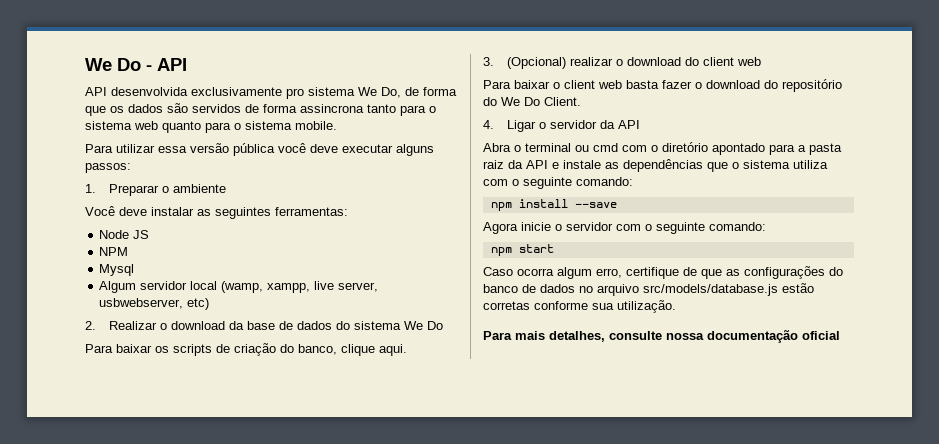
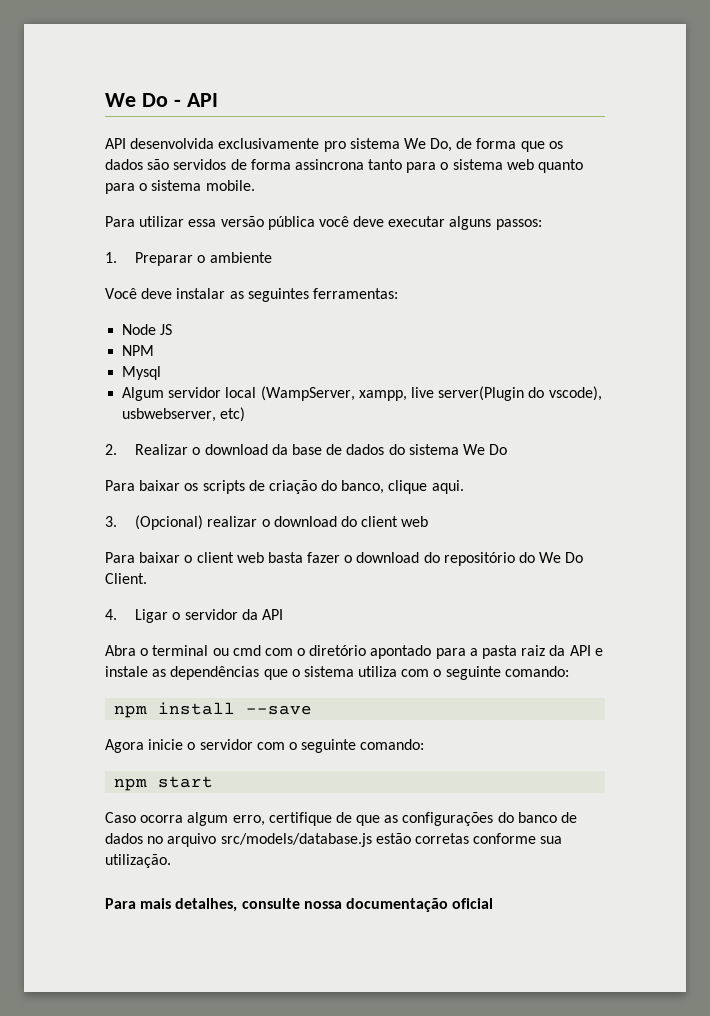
- Algum servidor local (wamp, xampp, live server, usbwebserver, etc)
+ Algum servidor local (WampServer, xampp, live server(Plugin do vscode), usbwebserver, etc)

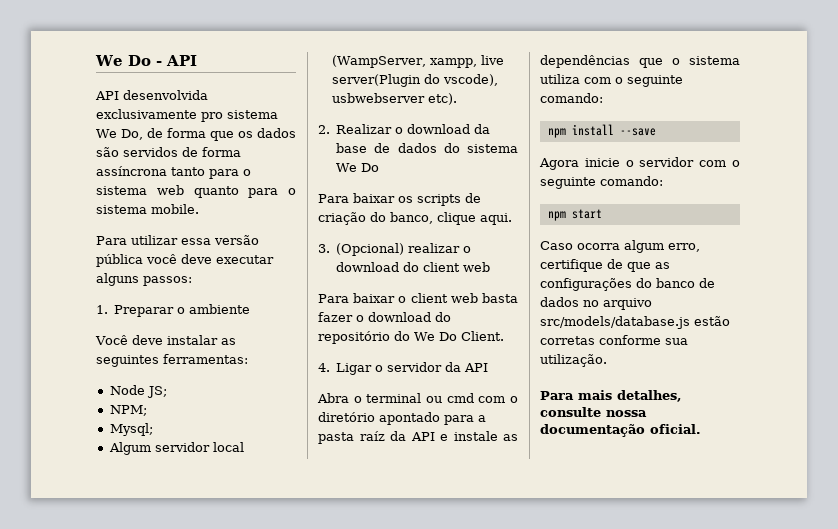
- API desenvolvida exclusivamente pro sistema We Do, de forma que os dados são servidos de forma assincrona tanto para o sistema web quanto para o sistema mobile.
+ API desenvolvida exclusivamente pro sistema We Do, de forma que os dados são servidos de forma assíncrona tanto para o sistema web quanto para o sistema mobile.
- Node JS
- NPM
- Mysql
+ Node JS;
+ NPM;
+ Mysql;
- Algum servidor local (WampServer, xampp, live server(Plugin do vscode), usbwebserver, etc)
+ Algum servidor local (WampServer, xampp, live server(Plugin do vscode), usbwebserver etc).
- Abra o terminal ou cmd com o diretório apontado para a pasta raiz da API e instale as dependências que o sistema utiliza com o seguinte comando:
+ Abra o terminal ou cmd com o diretório apontado para a pasta raíz da API e instale as dependências que o sistema utiliza com o seguinte comando:
- Para mais detalhes, consulte nossa documentação oficial
+ Para mais detalhes, consulte nossa documentação oficial.

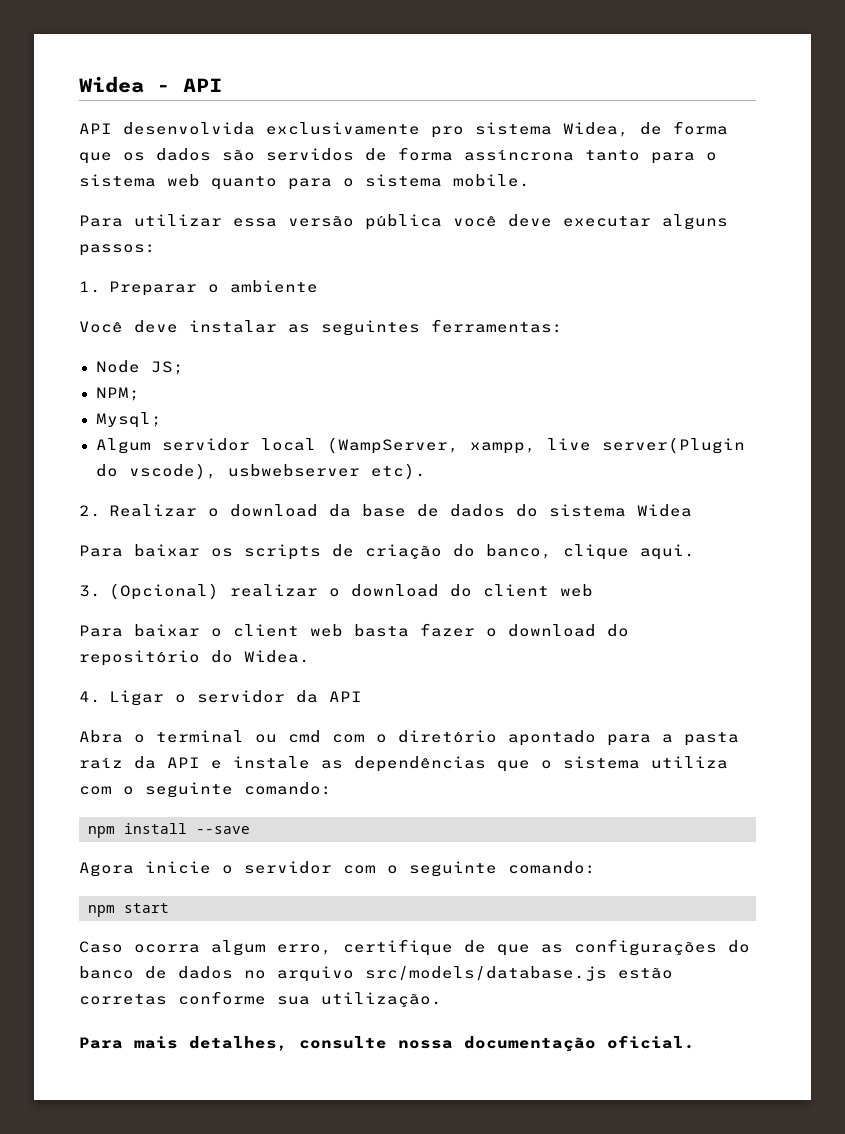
- We Do - API
+ Widea - API
- API desenvolvida exclusivamente pro sistema We Do, de forma que os dados são servidos de forma assíncrona tanto para o sistema web quanto para o sistema mobile.
+ API desenvolvida exclusivamente pro sistema Widea, de forma que os dados são servidos de forma assíncrona tanto para o sistema web quanto para o sistema mobile.
- 2. Realizar o download da base de dados do sistema We Do
+ 2. Realizar o download da base de dados do sistema Widea
- Para baixar o client web basta fazer o download do repositório do We Do Client.
+ Para baixar o client web basta fazer o download do repositório do Widea.

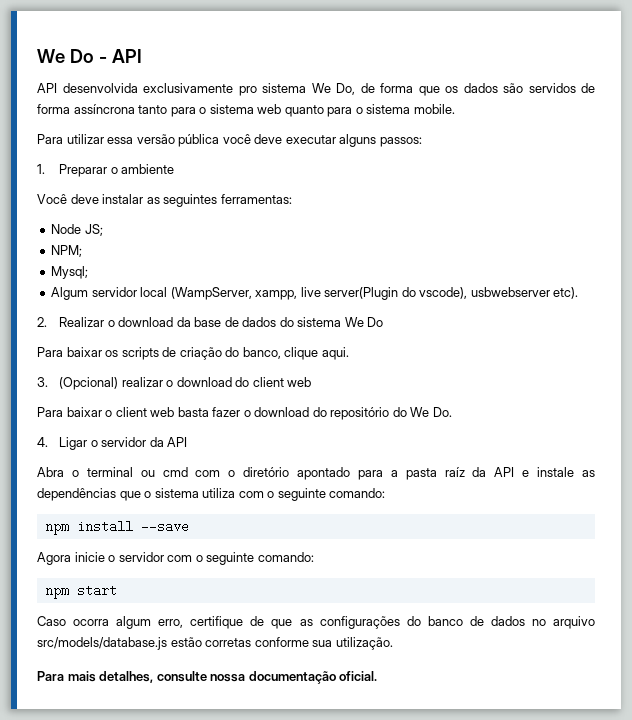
- Widea - API
+ We Do - API
- API desenvolvida exclusivamente pro sistema Widea, de forma que os dados são servidos de forma assíncrona tanto para o sistema web quanto para o sistema mobile.
+ API desenvolvida exclusivamente pro sistema We Do, de forma que os dados são servidos de forma assíncrona tanto para o sistema web quanto para o sistema mobile.
- 2. Realizar o download da base de dados do sistema Widea
+ 2. Realizar o download da base de dados do sistema We Do
- Para baixar o client web basta fazer o download do repositório do Widea.
+ Para baixar o client web basta fazer o download do repositório do We Do.

